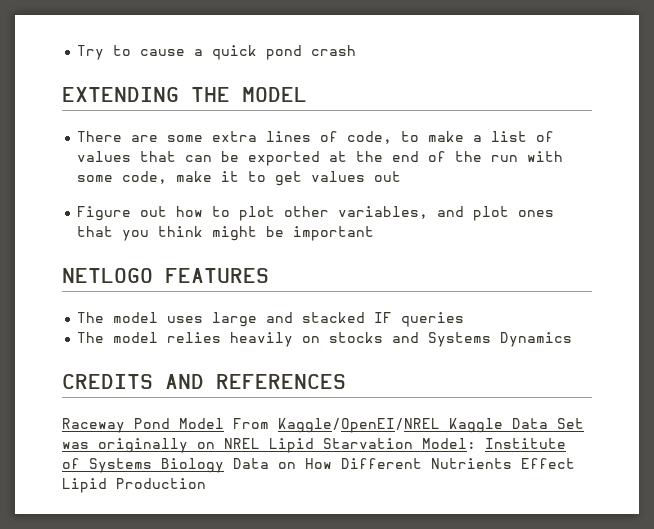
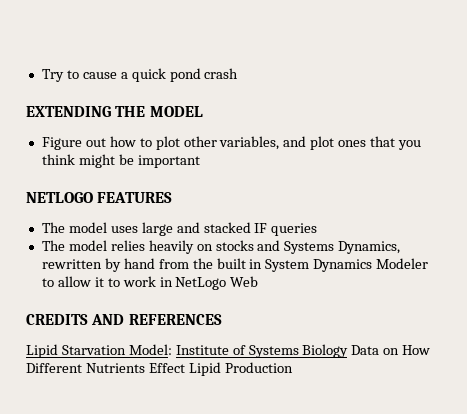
- There are some extra lines of code, to make a list of values that can be exported at the end of the run with some code, make it to get values out
- The model relies heavily on stocks and Systems Dynamics
+ The model relies heavily on stocks and Systems Dynamics, rewritten by hand from the built in System Dynamics Modeler to allow it to work in NetLogo Web
  CREDITS AND REFERENCES
- Raceway Pond Model From Kaggle/OpenEI/NREL Kaggle Data Set was originally on NREL Lipid Starvation Model: Institute of Systems Biology Data on How Different Nutrients Effect Lipid Production
+ Lipid Starvation Model: Institute of Systems Biology Data on How Different Nutrients Effect Lipid Production

